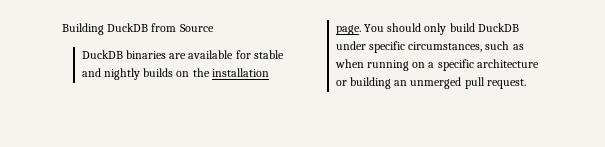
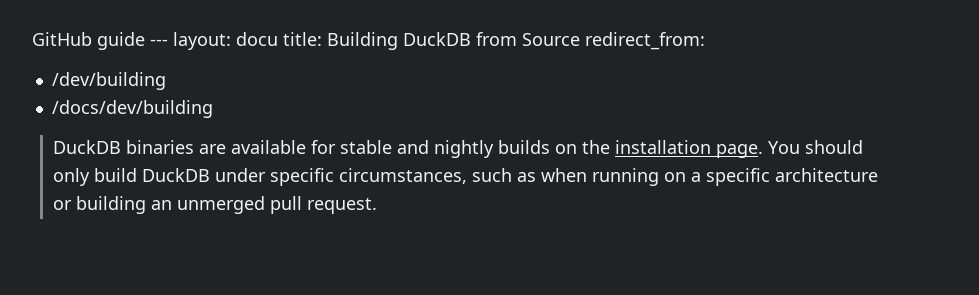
- Building DuckDB from Source
+ GitHub guide --- layout: docu title: Building DuckDB from Source redirect_from:
+ /dev/building
+ /docs/dev/building

